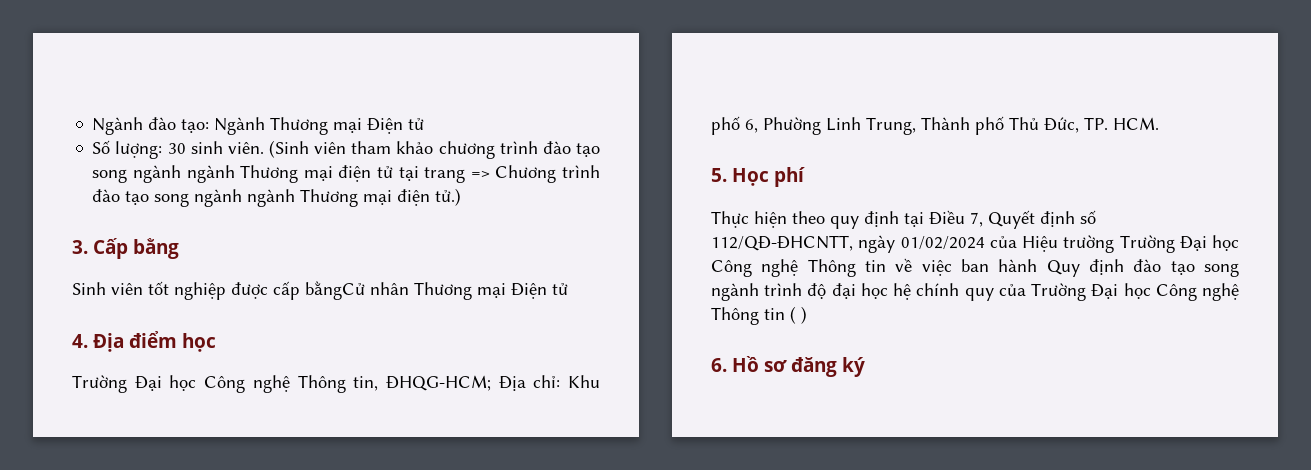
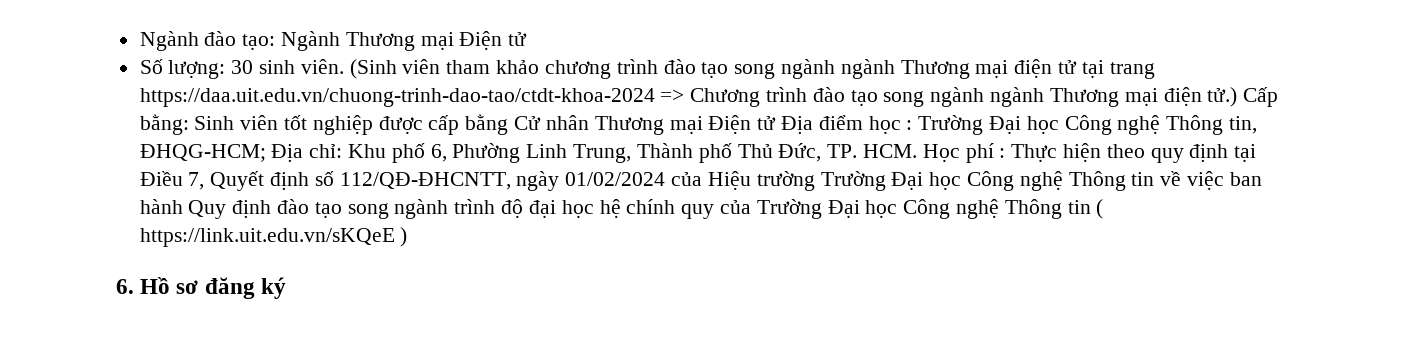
- (Sinh viên tham khảo chương trình đào tạo song ngành ngành Thương mại điện tử tại trang => Chương trình đào tạo song ngành ngành Thương mại điện tử.)
- 3. Cấp bằng
- Sinh viên tốt nghiệp được cấp bằngCử nhân Thương mại Điện tử
- 4. Địa điểm học
- Trường Đại học Công nghệ Thông tin, ĐHQG-HCM;
+ (Sinh viên tham khảo chương trình đào tạo song ngành ngành Thương mại điện tử tại trang https://daa.uit.edu.vn/chuong-trinh-dao-tao/ctdt-khoa-2024 => Chương trình đào tạo song ngành ngành Thương mại điện tử.) Cấp bằng: Sinh viên tốt nghiệp được cấp bằng Cử nhân Thương mại Điện tử Địa điểm học : Trường Đại học Công nghệ Thông tin, ĐHQG-HCM;
- Khu phố 6, Phường Linh Trung, Thành phố Thủ Đức, TP. HCM.
- 5. Học phí
- Thực hiện theo quy định tại Điều 7, Quyết định số 112/QĐ-ĐHCNTT, ngày 01/02/2024 của Hiệu trường Trường Đại học Công nghệ Thông tin về việc ban hành Quy định đào tạo song ngành trình độ đại học hệ chính quy của Trường Đại học Công nghệ Thông tin ( )
+ Khu phố 6, Phường Linh Trung, Thành phố Thủ Đức, TP. HCM. Học phí : Thực hiện theo quy định tại Điều 7, Quyết định số 112/QĐ-ĐHCNTT, ngày 01/02/2024 của Hiệu trường Trường Đại học Công nghệ Thông tin về việc ban hành Quy định đào tạo song ngành trình độ đại học hệ chính quy của Trường Đại học Công nghệ Thông tin ( https://link.uit.edu.vn/sKQeE )

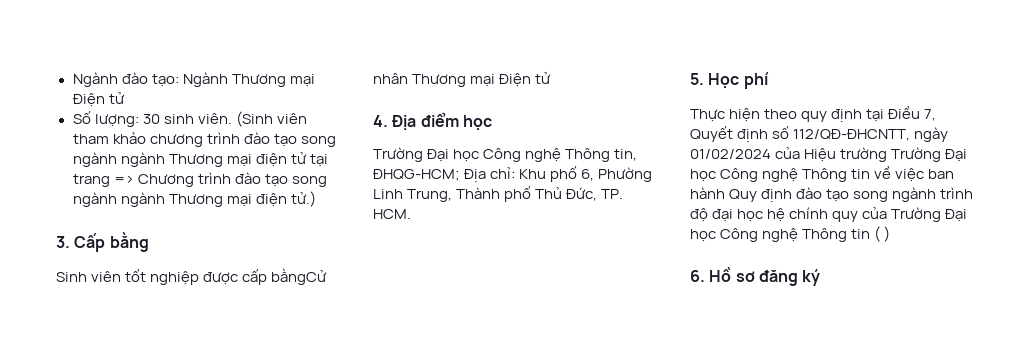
- (Sinh viên tham khảo chương trình đào tạo song ngành ngành Thương mại điện tử tại trang https://daa.uit.edu.vn/chuong-trinh-dao-tao/ctdt-khoa-2024 => Chương trình đào tạo song ngành ngành Thương mại điện tử.) Cấp bằng: Sinh viên tốt nghiệp được cấp bằng Cử nhân Thương mại Điện tử Địa điểm học : Trường Đại học Công nghệ Thông tin, ĐHQG-HCM;
+ (Sinh viên tham khảo chương trình đào tạo song ngành ngành Thương mại điện tử tại trang => Chương trình đào tạo song ngành ngành Thương mại điện tử.)
+ 3. Cấp bằng
+ Sinh viên tốt nghiệp được cấp bằngCử nhân Thương mại Điện tử
+ 4. Địa điểm học
+ Trường Đại học Công nghệ Thông tin, ĐHQG-HCM;
- Khu phố 6, Phường Linh Trung, Thành phố Thủ Đức, TP. HCM. Học phí : Thực hiện theo quy định tại Điều 7, Quyết định số 112/QĐ-ĐHCNTT, ngày 01/02/2024 của Hiệu trường Trường Đại học Công nghệ Thông tin về việc ban hành Quy định đào tạo song ngành trình độ đại học hệ chính quy của Trường Đại học Công nghệ Thông tin ( https://link.uit.edu.vn/sKQeE )
+ Khu phố 6, Phường Linh Trung, Thành phố Thủ Đức, TP. HCM.
+ 5. Học phí
+ Thực hiện theo quy định tại Điều 7, Quyết định số 112/QĐ-ĐHCNTT, ngày 01/02/2024 của Hiệu trường Trường Đại học Công nghệ Thông tin về việc ban hành Quy định đào tạo song ngành trình độ đại học hệ chính quy của Trường Đại học Công nghệ Thông tin ( )

